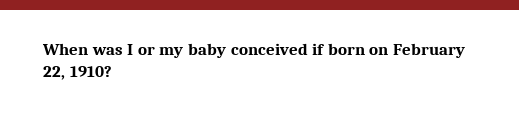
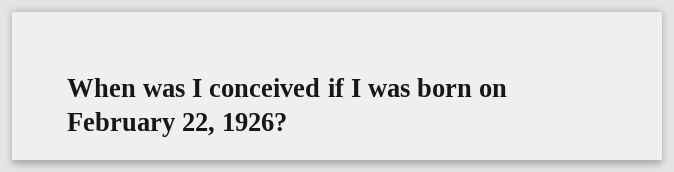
- When was I or my baby conceived if born on February 22, 1910?
+ When was I conceived if I was born on February 22, 1926?

